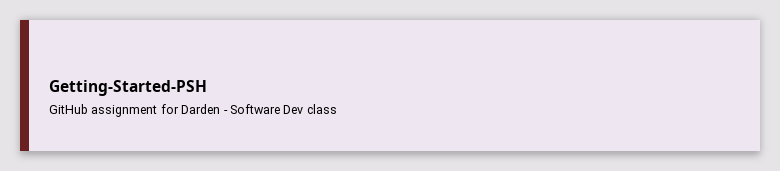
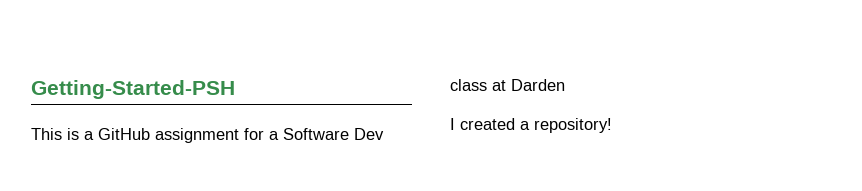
- GitHub assignment for Darden - Software Dev class
+ This is a GitHub assignment for a Software Dev class at Darden
+ I created a repository!

